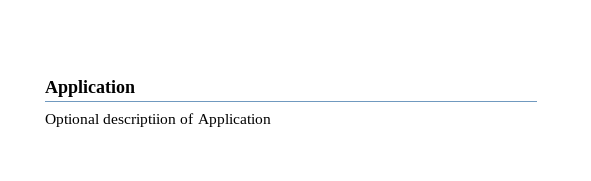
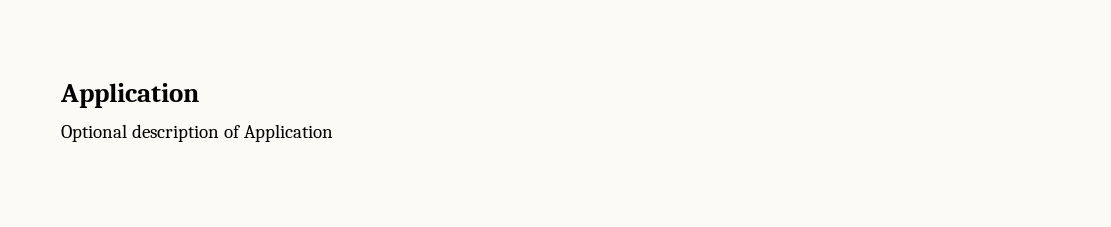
- Optional descriptiion of Application
+ Optional description of Application

